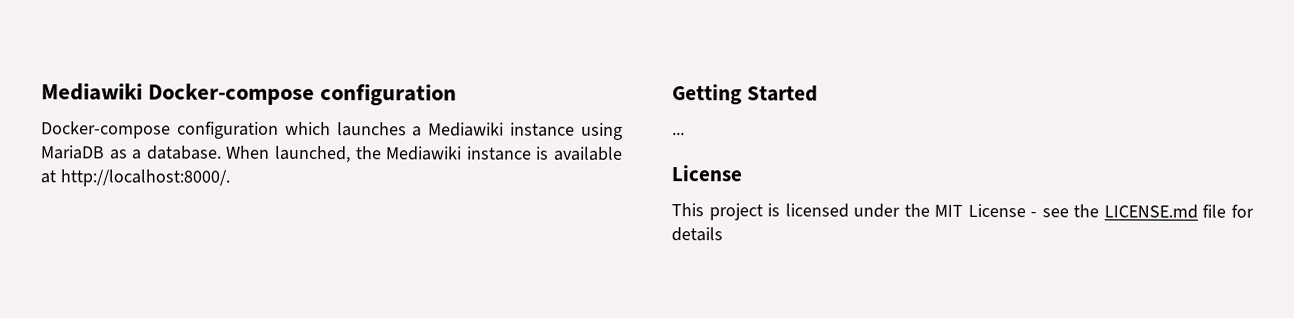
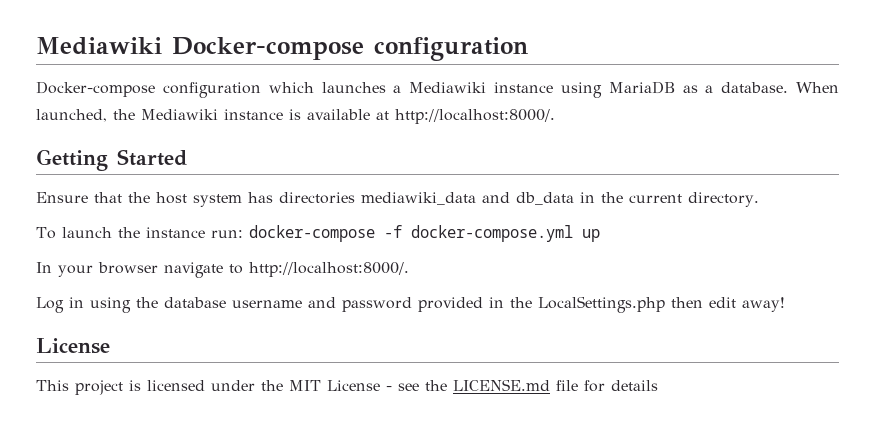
- ...
+ Ensure that the host system has directories mediawiki_data and db_data in the current directory.
+ To launch the instance run: docker-compose -f docker-compose.yml up
+ In your browser navigate to http://localhost:8000/.
+ Log in using the database username and password provided in the LocalSettings.php then edit away!

